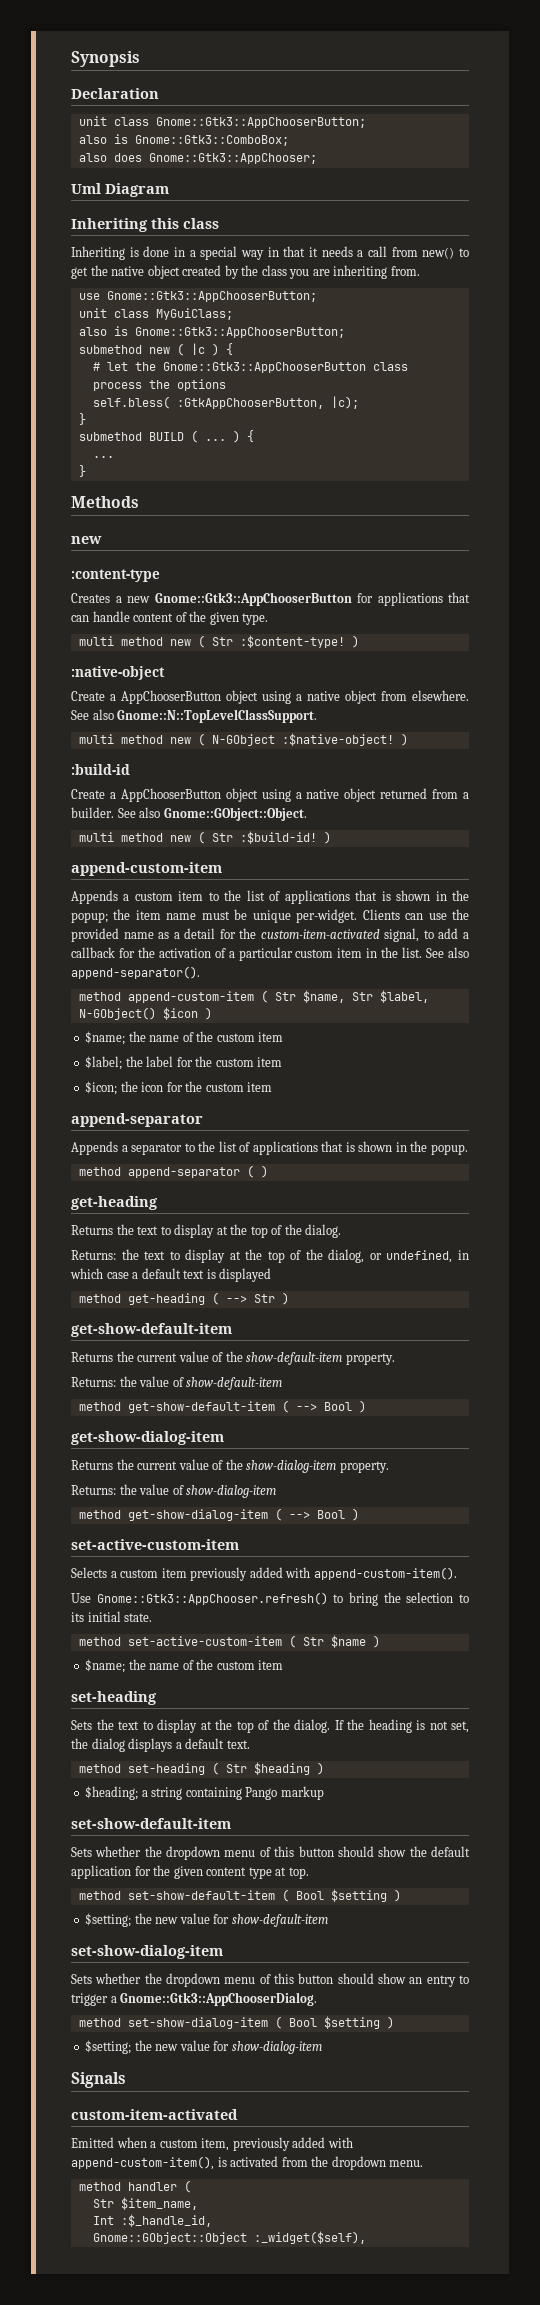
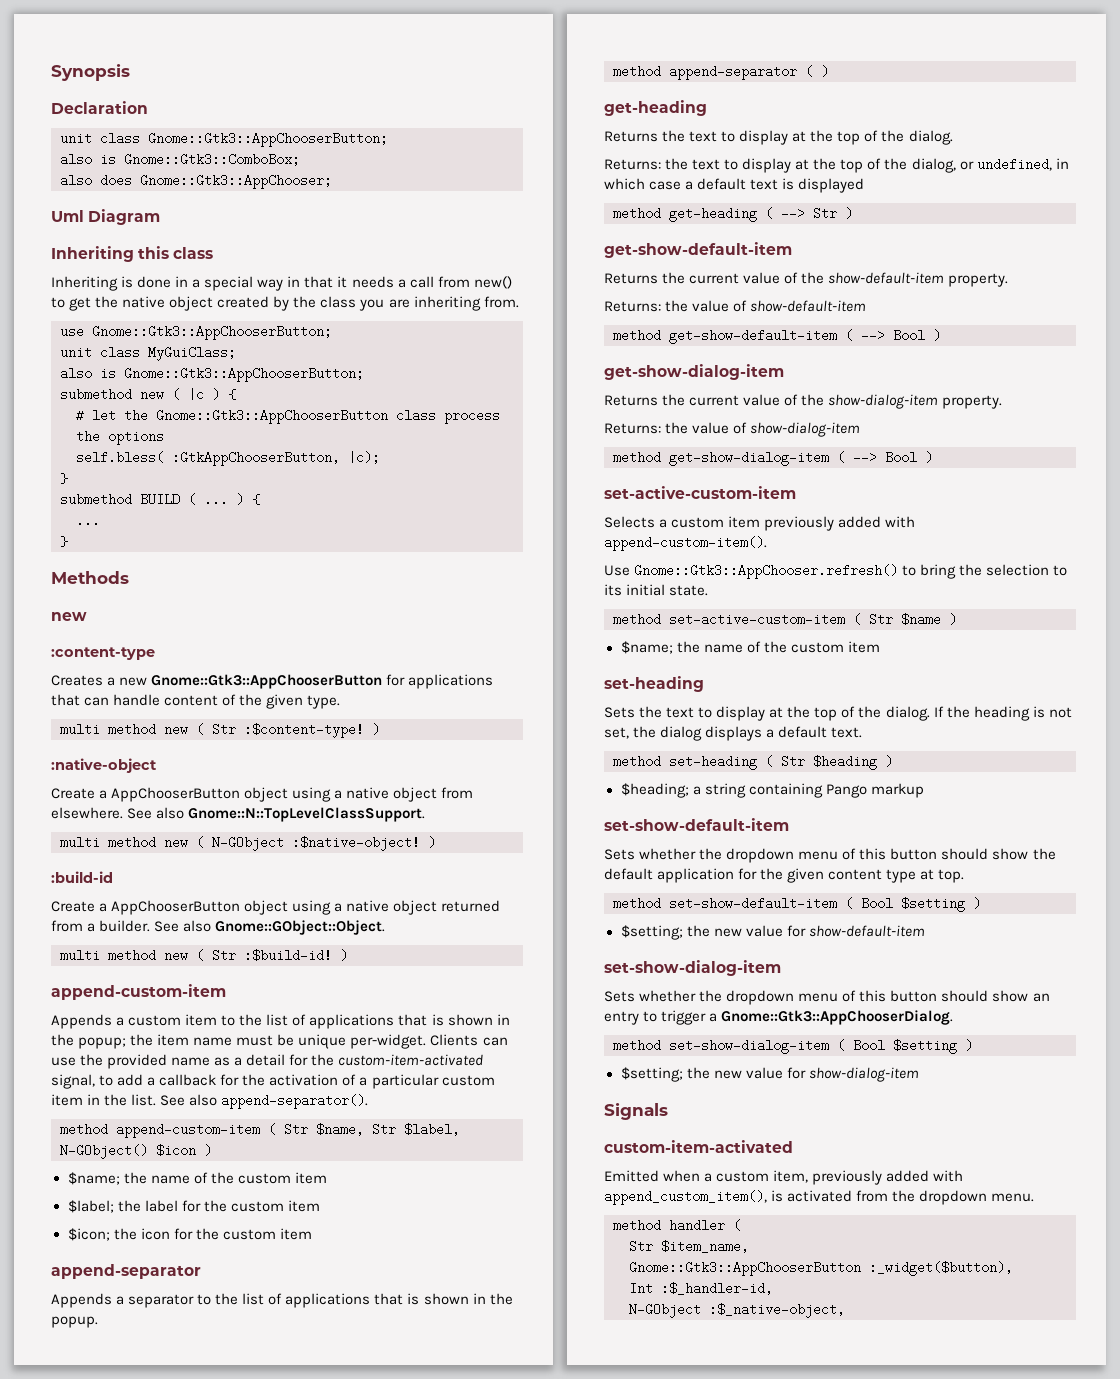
- Emitted when a custom item, previously added with append-custom-item(), is activated from the dropdown menu.
+ Emitted when a custom item, previously added with append_custom_item(), is activated from the dropdown menu.
+ Gnome::Gtk3::AppChooserButton :_widget($button),
- Int :$_handle_id,
- Gnome::GObject::Object :_widget($self),
+ Int :$_handler-id,
+ N-GObject :$_native-object,

